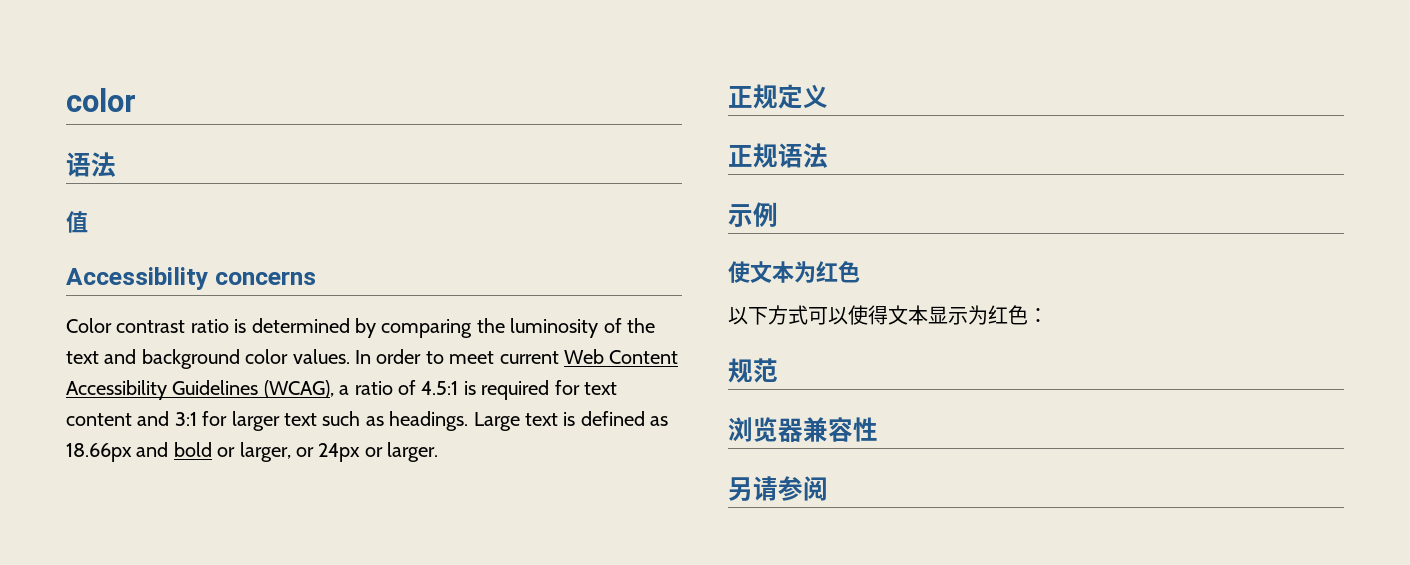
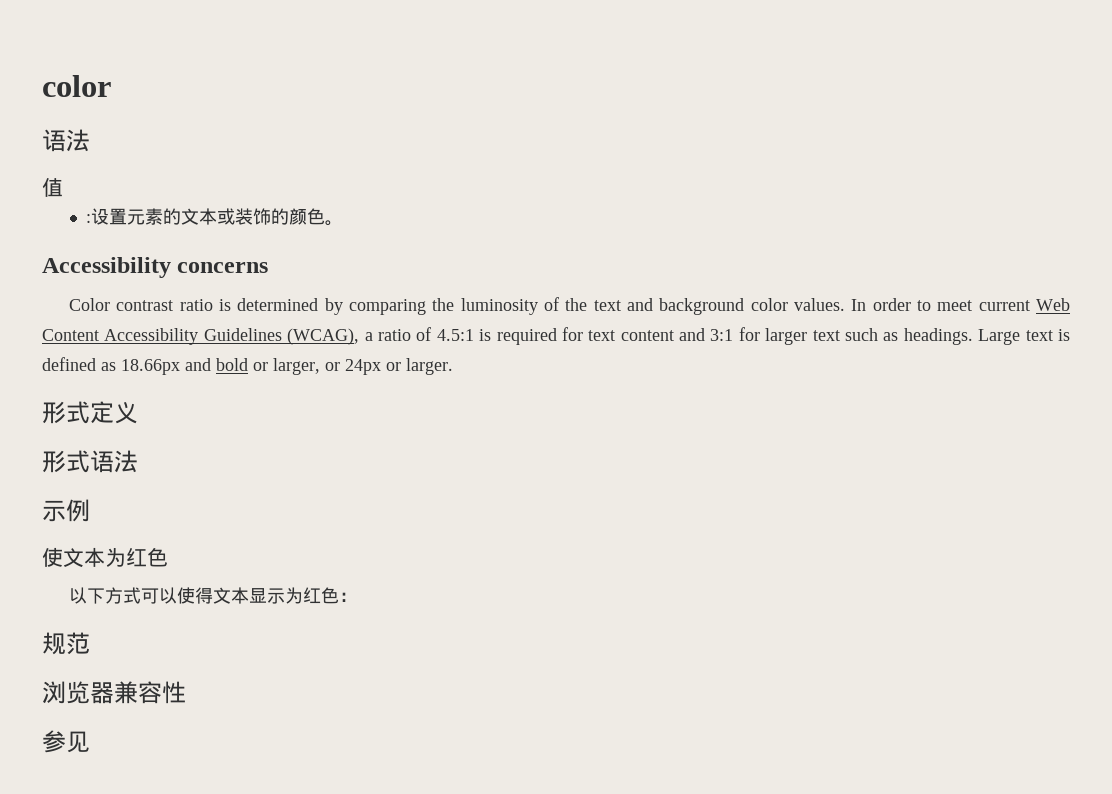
+ :设置元素的文本或装饰的颜色。
- 正规定义
+ 形式定义
- 正规语法
+ 形式语法
- 另请参阅
+ 参见

